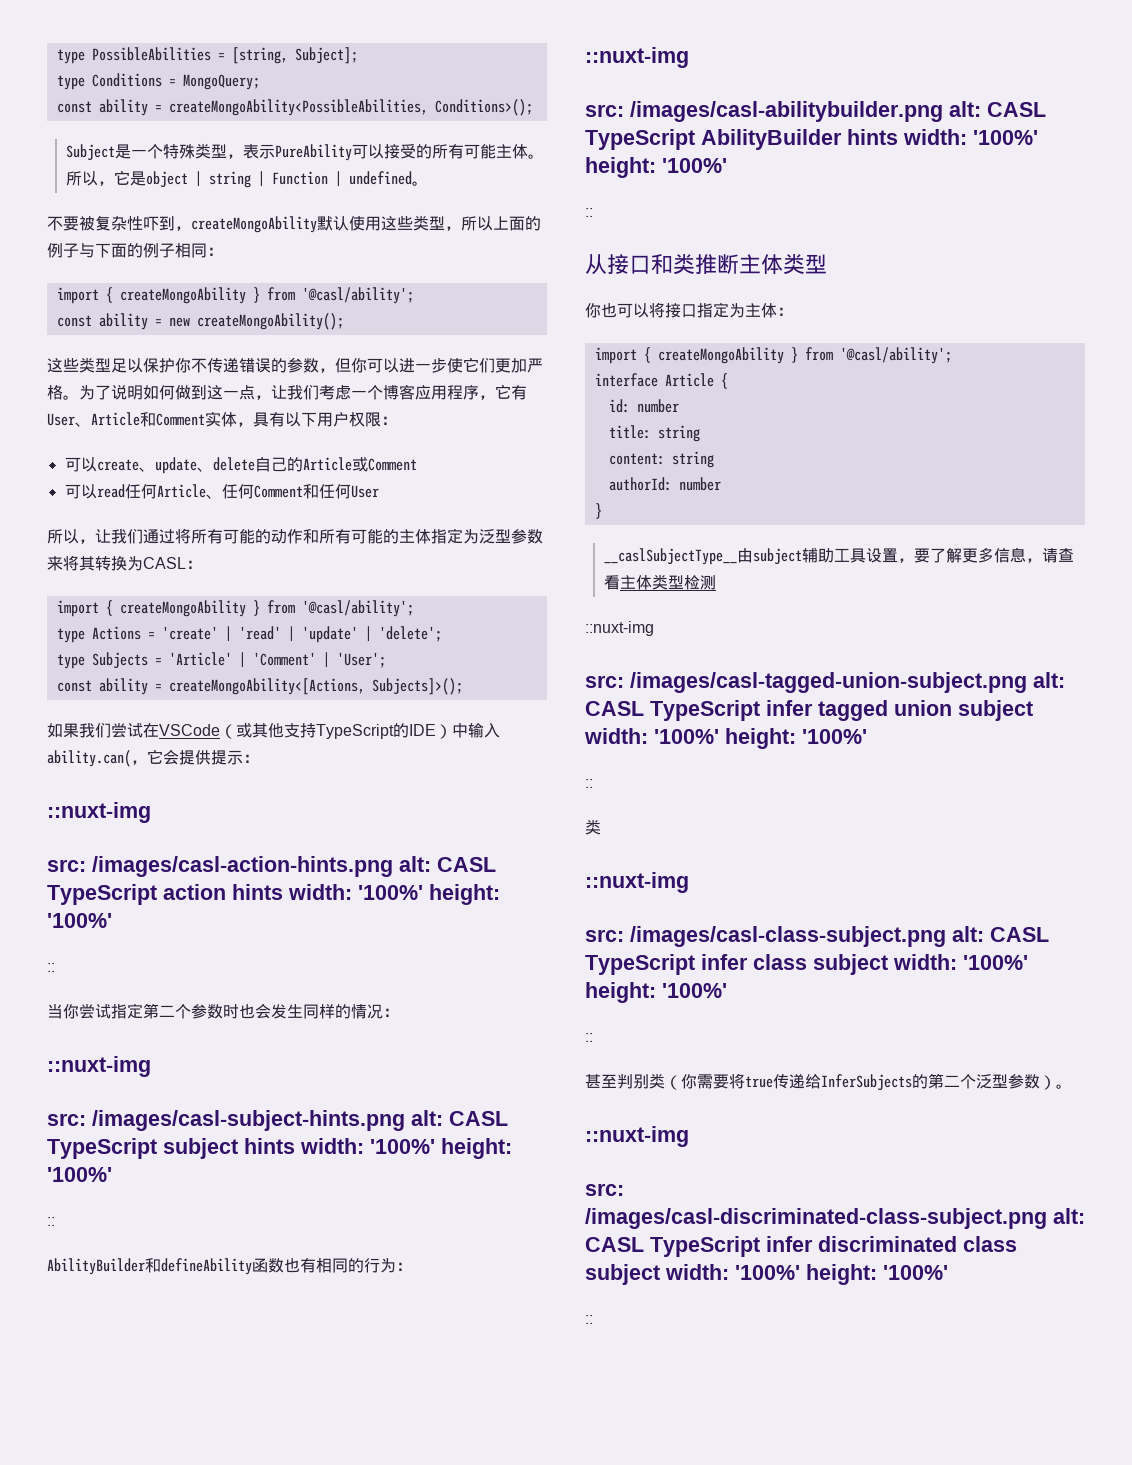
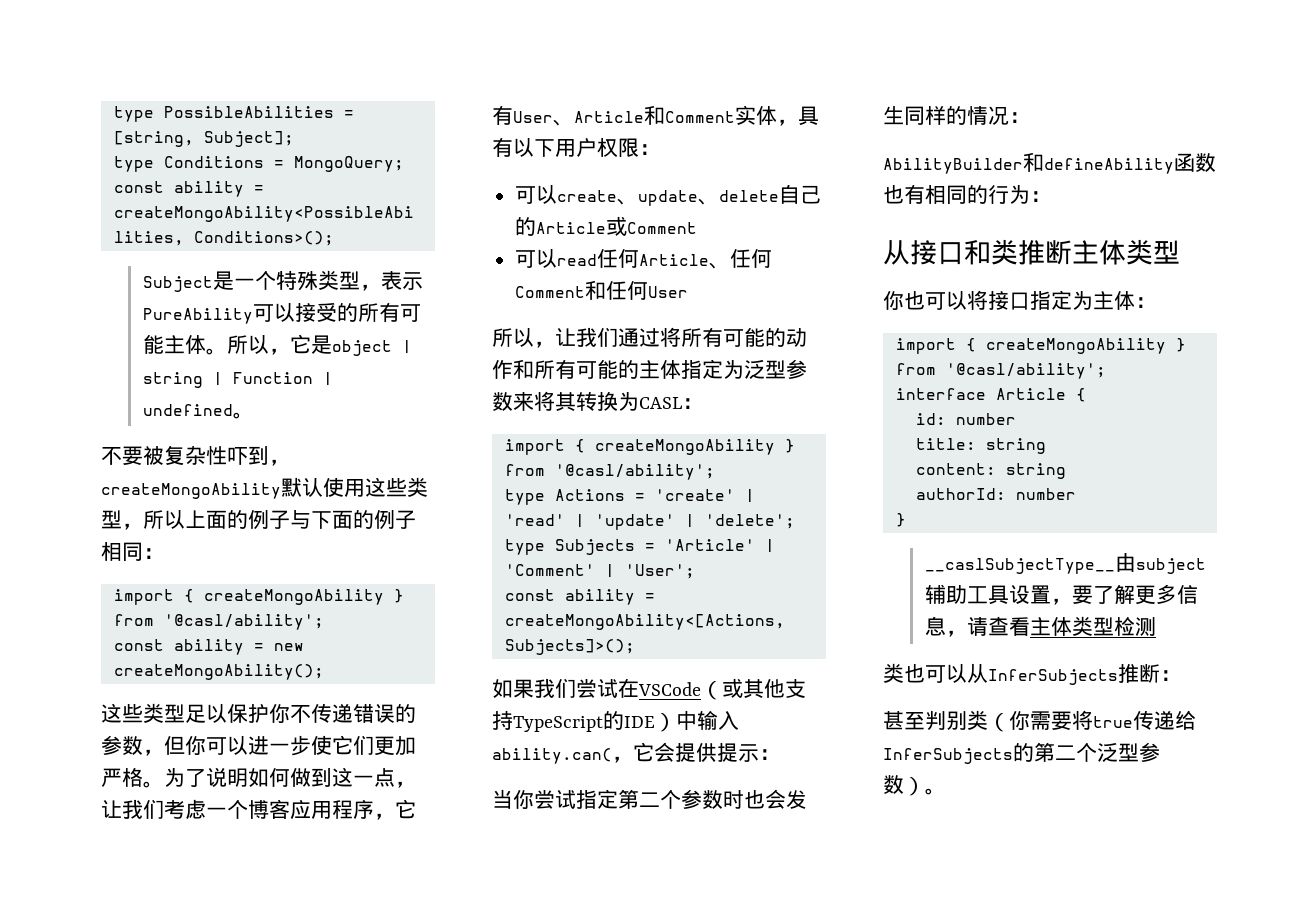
  如果我们尝试在VSCode（或其他支持TypeScript的IDE）中输入ability.can(，它会提供提示：
- ::nuxt-img
- src: /images/casl-action-hints.png alt: CASL TypeScript action hints width: '100%' height: '100%'
- ::
  当你尝试指定第二个参数时也会发生同样的情况：
- ::nuxt-img
- src: /images/casl-subject-hints.png alt: CASL TypeScript subject hints width: '100%' height: '100%'
- ::
  AbilityBuilder和defineAbility函数也有相同的行为：
- ::nuxt-img
- src: /images/casl-abilitybuilder.png alt: CASL TypeScript AbilityBuilder hints width: '100%' height: '100%'
- ::
  __caslSubjectType__由subject辅助工具设置，要了解更多信息，请查看主体类型检测
- ::nuxt-img
- src: /images/casl-tagged-union-subject.png alt: CASL TypeScript infer tagged union subject width: '100%' height: '100%'
- ::
- 类
- ::nuxt-img
- src: /images/casl-class-subject.png alt: CASL TypeScript infer class subject width: '100%' height: '100%'
- ::
+ 类也可以从InferSubjects推断：
  甚至判别类（你需要将true传递给InferSubjects的第二个泛型参数）。
- ::nuxt-img
- src: /images/casl-discriminated-class-subject.png alt: CASL TypeScript infer discriminated class subject width: '100%' height: '100%'
- ::

